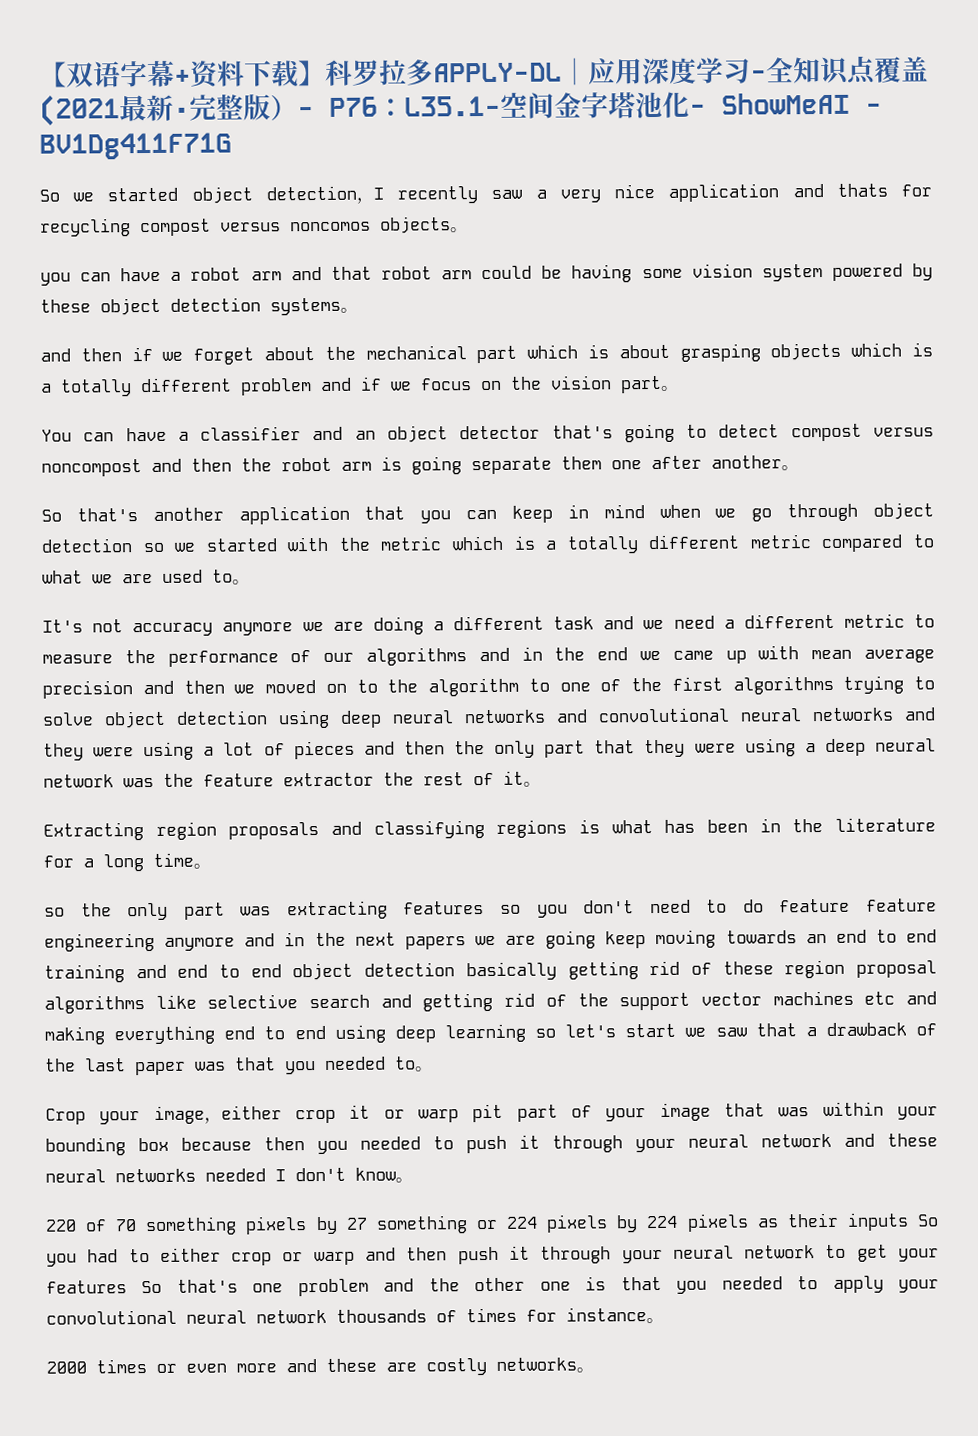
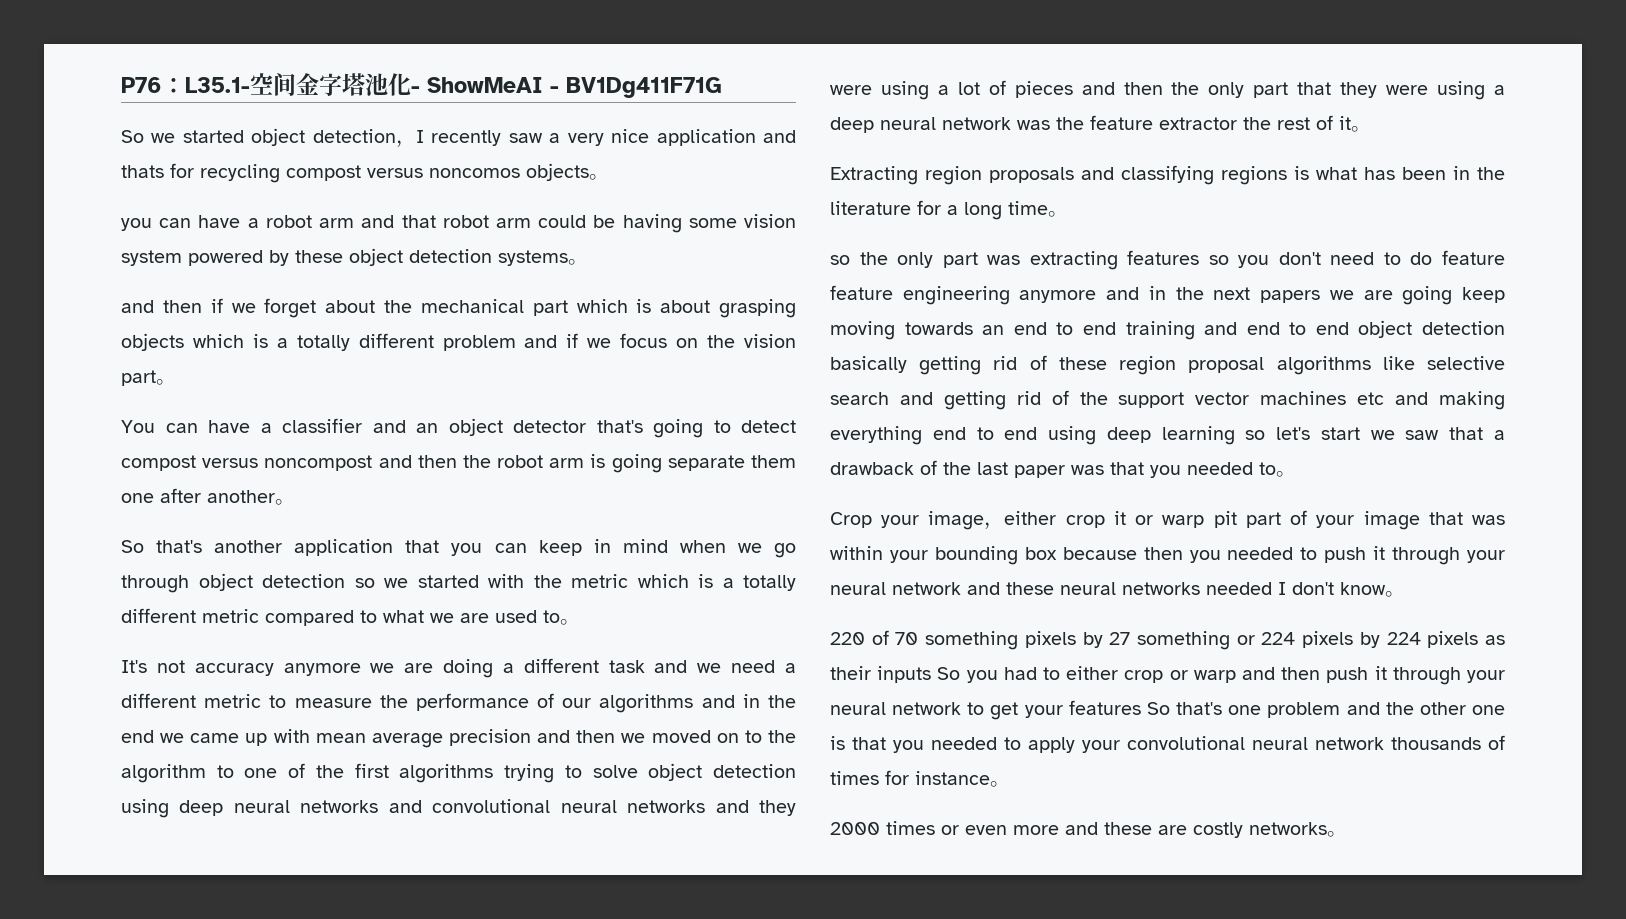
- 【双语字幕+资料下载】科罗拉多APPLY-DL｜应用深度学习-全知识点覆盖(2021最新·完整版）- P76：L35.1-空间金字塔池化- ShowMeAI - BV1Dg411F71G
+ P76：L35.1-空间金字塔池化- ShowMeAI - BV1Dg411F71G

